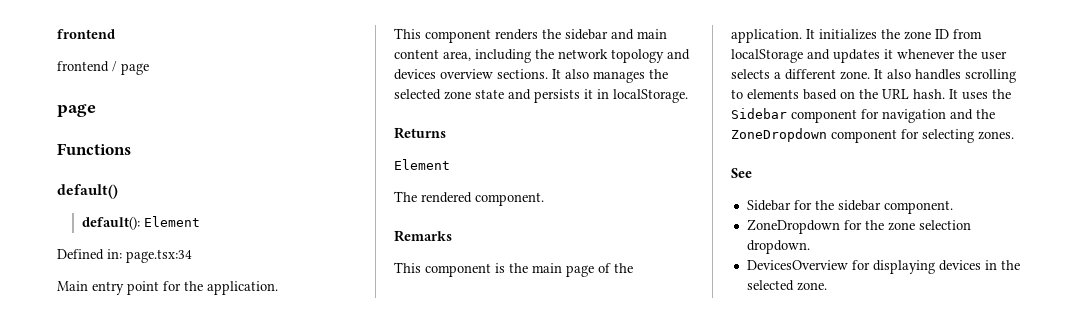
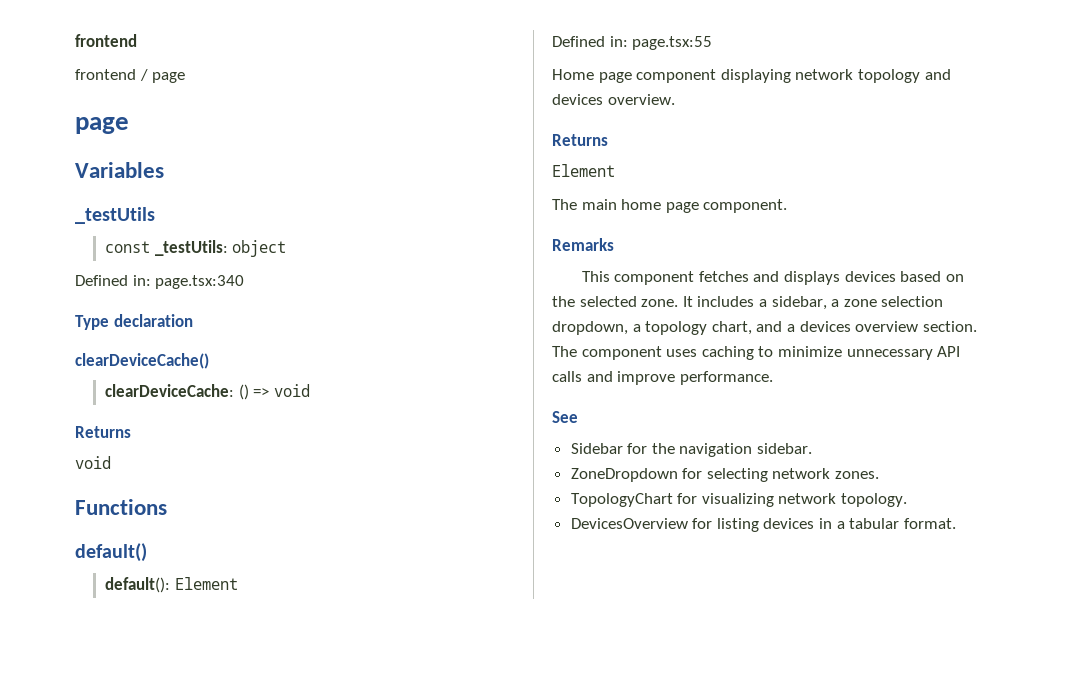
+ Variables
+ _testUtils
+ const _testUtils: object
+ Defined in: page.tsx:340
+ Type declaration
+ clearDeviceCache()
+ clearDeviceCache: () => void
+ Returns
+ void
- Defined in: page.tsx:34
- Main entry point for the application.
- This component renders the sidebar and main content area, including the network topology and devices overview sections. It also manages the selected zone state and persists it in localStorage.
+ Defined in: page.tsx:55
+ Home page component displaying network topology and devices overview.
- The rendered component.
+ The main home page component.
- This component is the main page of the application. It initializes the zone ID from localStorage and updates it whenever the user selects a different zone. It also handles scrolling to elements based on the URL hash. It uses the Sidebar component for navigation and the ZoneDropdown component for selecting zones.
+ This component fetches and displays devices based on the selected zone. It includes a sidebar, a zone selection dropdown, a topology chart, and a devices overview section. The component uses caching to minimize unnecessary API calls and improve performance.
- Sidebar for the sidebar component.
+ Sidebar for the navigation sidebar.
- ZoneDropdown for the zone selection dropdown.
+ ZoneDropdown for selecting network zones.
+ TopologyChart for visualizing network topology.
- DevicesOverview for displaying devices in the selected zone.
+ DevicesOverview for listing devices in a tabular format.

